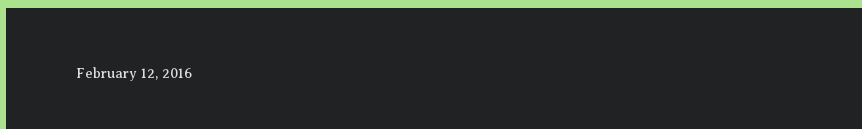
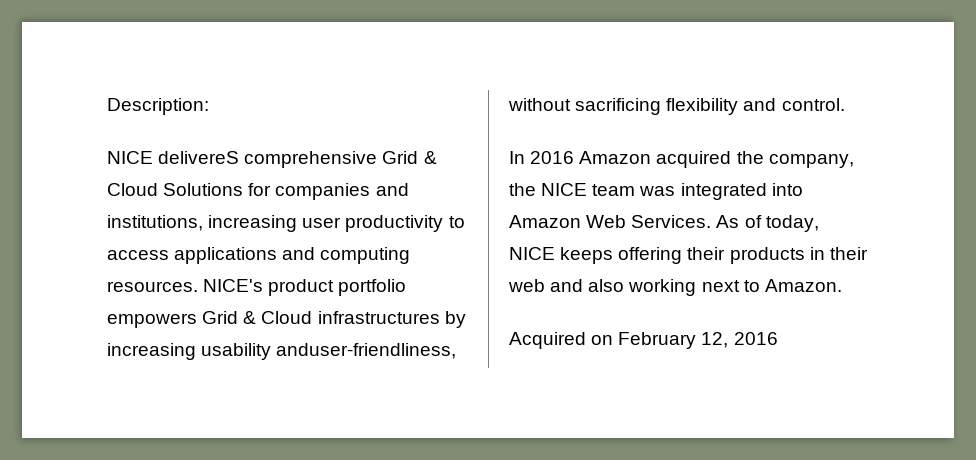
- February 12, 2016
+ Description:
+ NICE delivereS comprehensive Grid & Cloud Solutions for companies and institutions, increasing user productivity to access applications and computing resources. NICE's product portfolio empowers Grid & Cloud infrastructures by increasing usability anduser-friendliness, without sacrificing flexibility and control.
+ In 2016 Amazon acquired the company, the NICE team was integrated into Amazon Web Services. As of today, NICE keeps offering their products in their web and also working next to Amazon.
+ Acquired on February 12, 2016

